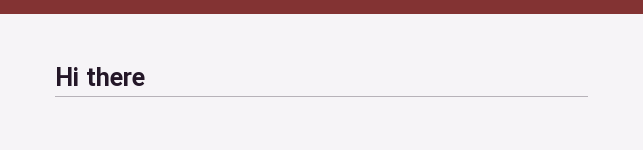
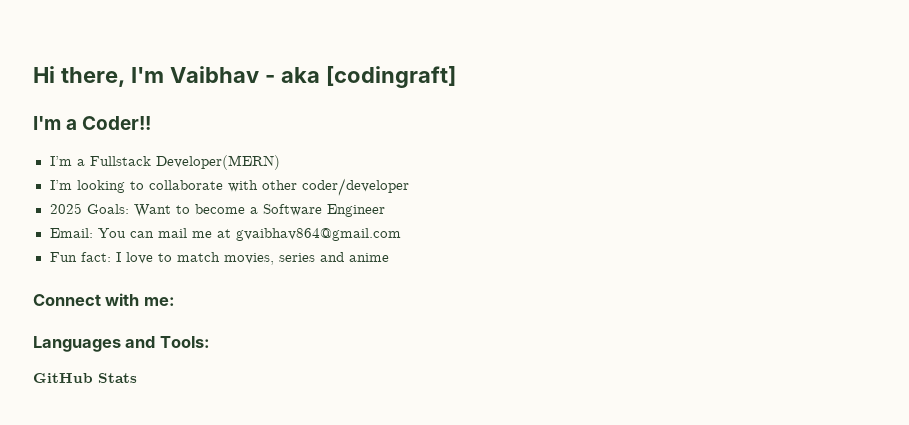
- Hi there
+ Hi there, I'm Vaibhav - aka [codingraft]
+ I'm a Coder!!
+ I’m a Fullstack Developer(MERN)
+ I’m looking to collaborate with other coder/developer
+ 2025 Goals: Want to become a Software Engineer
+ Email: You can mail me at gvaibhav864@gmail.com
+ Fun fact: I love to match movies, series and anime
+ Connect with me:
+ Languages and Tools:
+ GitHub Stats

